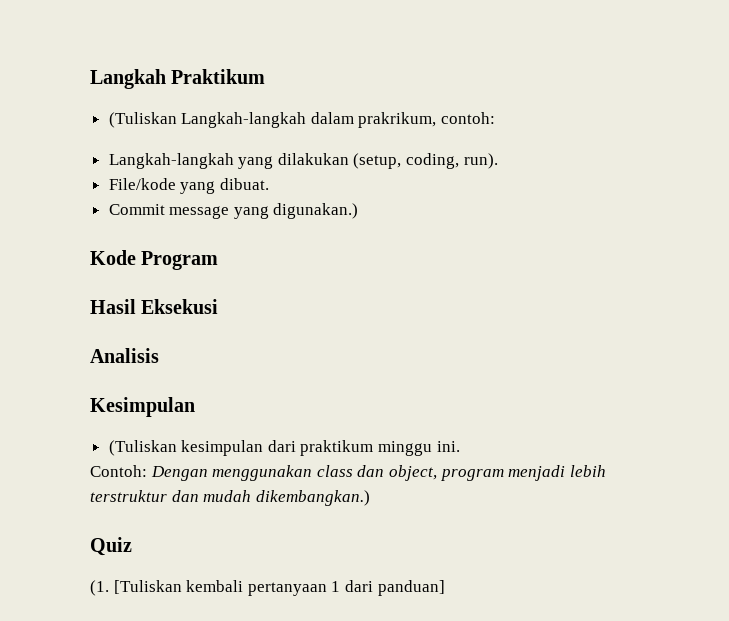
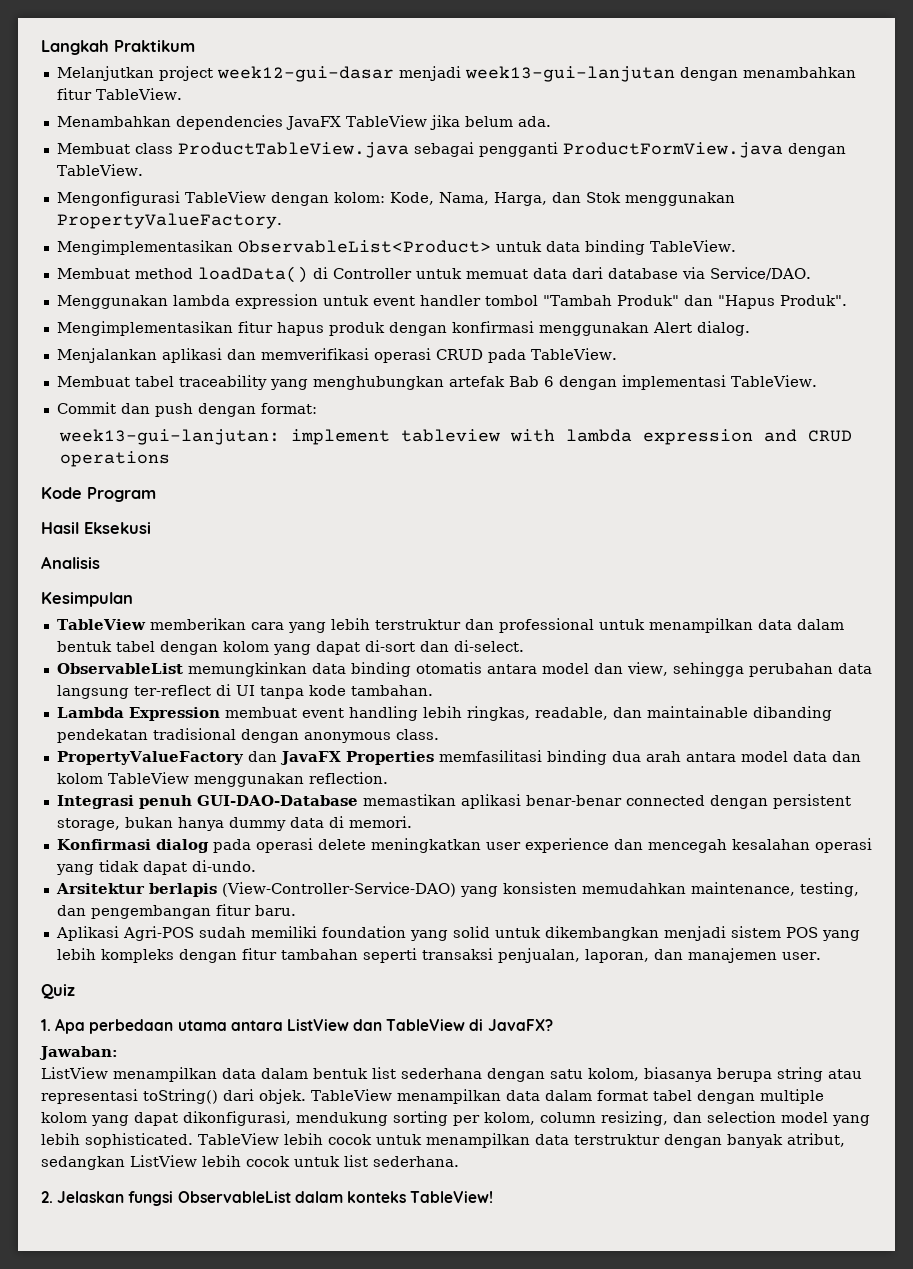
- (Tuliskan Langkah-langkah dalam prakrikum, contoh:
- Langkah-langkah yang dilakukan (setup, coding, run).
- File/kode yang dibuat.
- Commit message yang digunakan.)
+ Melanjutkan project week12-gui-dasar menjadi week13-gui-lanjutan dengan menambahkan fitur TableView.
+ Menambahkan dependencies JavaFX TableView jika belum ada.
+ Membuat class ProductTableView.java sebagai pengganti ProductFormView.java dengan TableView.
+ Mengonfigurasi TableView dengan kolom: Kode, Nama, Harga, dan Stok menggunakan PropertyValueFactory.
+ Mengimplementasikan ObservableList<Product> untuk data binding TableView.
+ Membuat method loadData() di Controller untuk memuat data dari database via Service/DAO.
+ Menggunakan lambda expression untuk event handler tombol "Tambah Produk" dan "Hapus Produk".
+ Mengimplementasikan fitur hapus produk dengan konfirmasi menggunakan Alert dialog.
+ Menjalankan aplikasi dan memverifikasi operasi CRUD pada TableView.
+ Membuat tabel traceability yang menghubungkan artefak Bab 6 dengan implementasi TableView.
+ Commit dan push dengan format:
+ week13-gui-lanjutan: implement tableview with lambda expression and CRUD operations
- (Tuliskan kesimpulan dari praktikum minggu ini.
- Contoh: Dengan menggunakan class dan object, program menjadi lebih terstruktur dan mudah dikembangkan.)
+ TableView memberikan cara yang lebih terstruktur dan professional untuk menampilkan data dalam bentuk tabel dengan kolom yang dapat di-sort dan di-select.
+ ObservableList memungkinkan data binding otomatis antara model dan view, sehingga perubahan data langsung ter-reflect di UI tanpa kode tambahan.
+ Lambda Expression membuat event handling lebih ringkas, readable, dan maintainable dibanding pendekatan tradisional dengan anonymous class.
+ PropertyValueFactory dan JavaFX Properties memfasilitasi binding dua arah antara model data dan kolom TableView menggunakan reflection.
+ Integrasi penuh GUI-DAO-Database memastikan aplikasi benar-benar connected dengan persistent storage, bukan hanya dummy data di memori.
+ Konfirmasi dialog pada operasi delete meningkatkan user experience dan mencegah kesalahan operasi yang tidak dapat di-undo.
+ Arsitektur berlapis (View-Controller-Service-DAO) yang konsisten memudahkan maintenance, testing, dan pengembangan fitur baru.
+ Aplikasi Agri-POS sudah memiliki foundation yang solid untuk dikembangkan menjadi sistem POS yang lebih kompleks dengan fitur tambahan seperti transaksi penjualan, laporan, dan manajemen user.
  Quiz
- (1. [Tuliskan kembali pertanyaan 1 dari panduan]
+ 1. Apa perbedaan utama antara ListView dan TableView di JavaFX?
+ Jawaban:
+ ListView menampilkan data dalam bentuk list sederhana dengan satu kolom, biasanya berupa string atau representasi toString() dari objek. TableView menampilkan data dalam format tabel dengan multiple kolom yang dapat dikonfigurasi, mendukung sorting per kolom, column resizing, dan selection model yang lebih sophisticated. TableView lebih cocok untuk menampilkan data terstruktur dengan banyak atribut, sedangkan ListView lebih cocok untuk list sederhana.
+ 2. Jelaskan fungsi ObservableList dalam konteks TableView!

